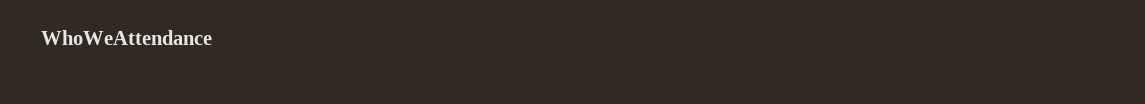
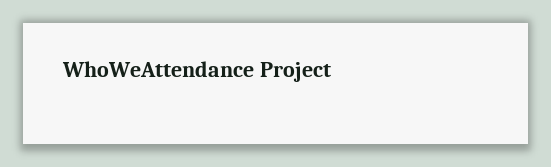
- WhoWeAttendance
+ WhoWeAttendance Project

